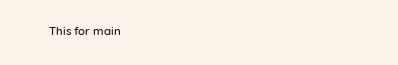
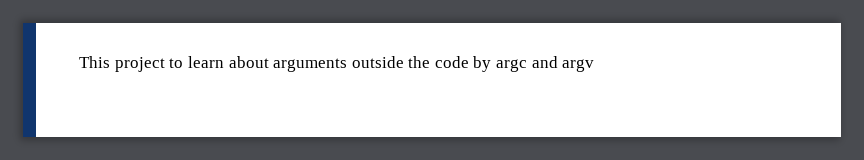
- This for main
+ This project to learn about arguments outside the code by argc and argv

